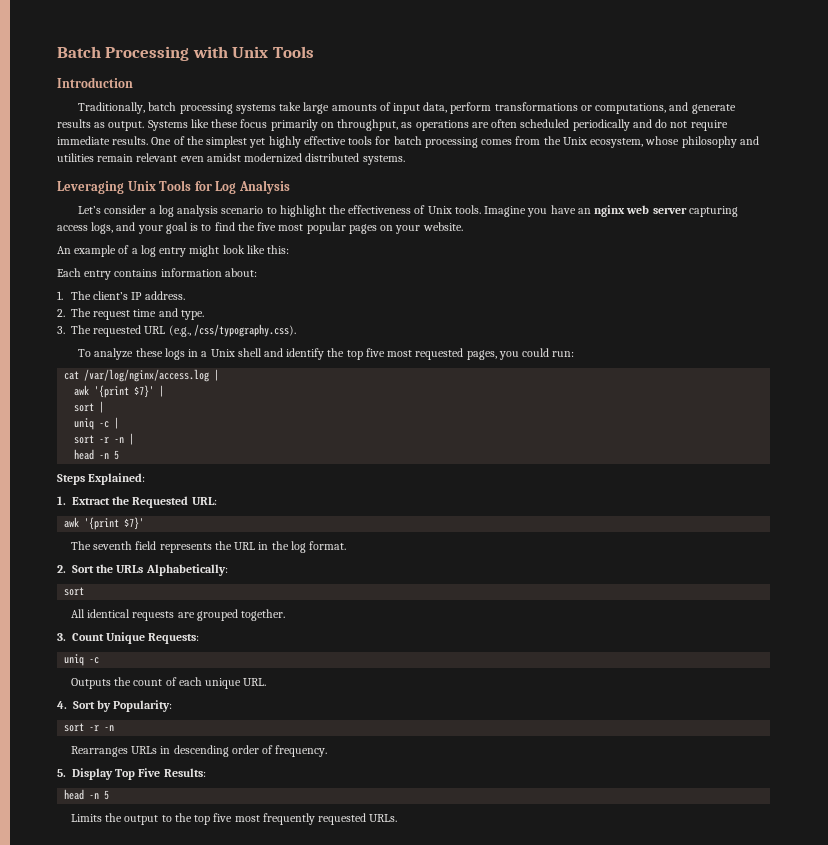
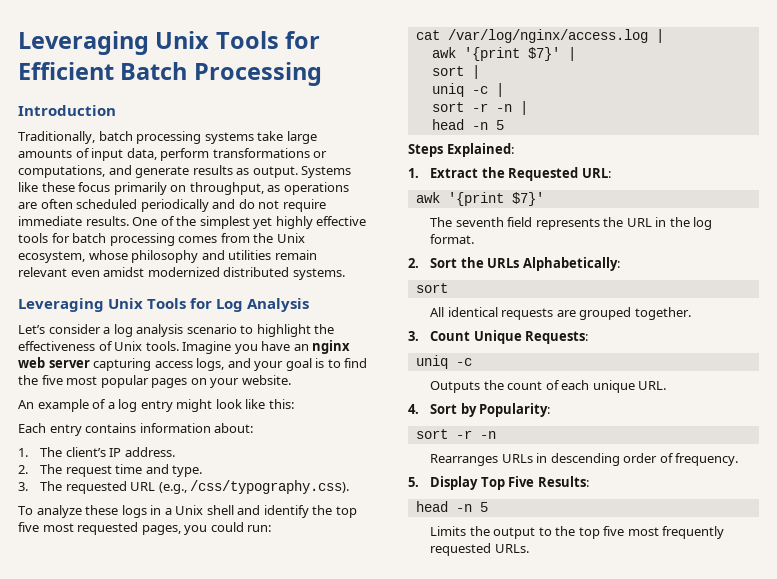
- Batch Processing with Unix Tools
+ Leveraging Unix Tools for Efficient Batch Processing

